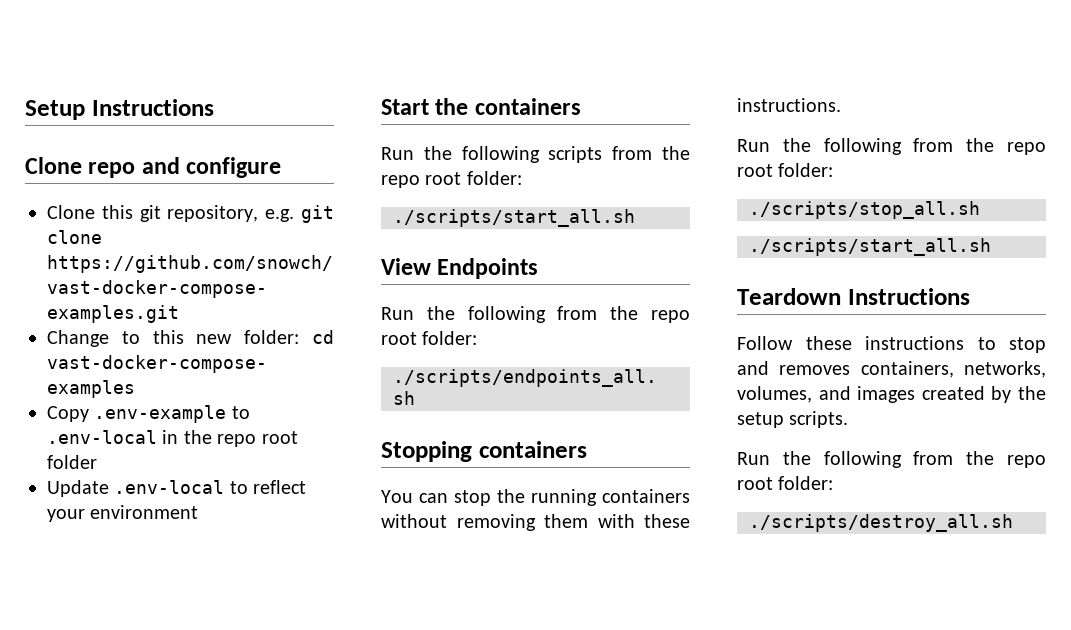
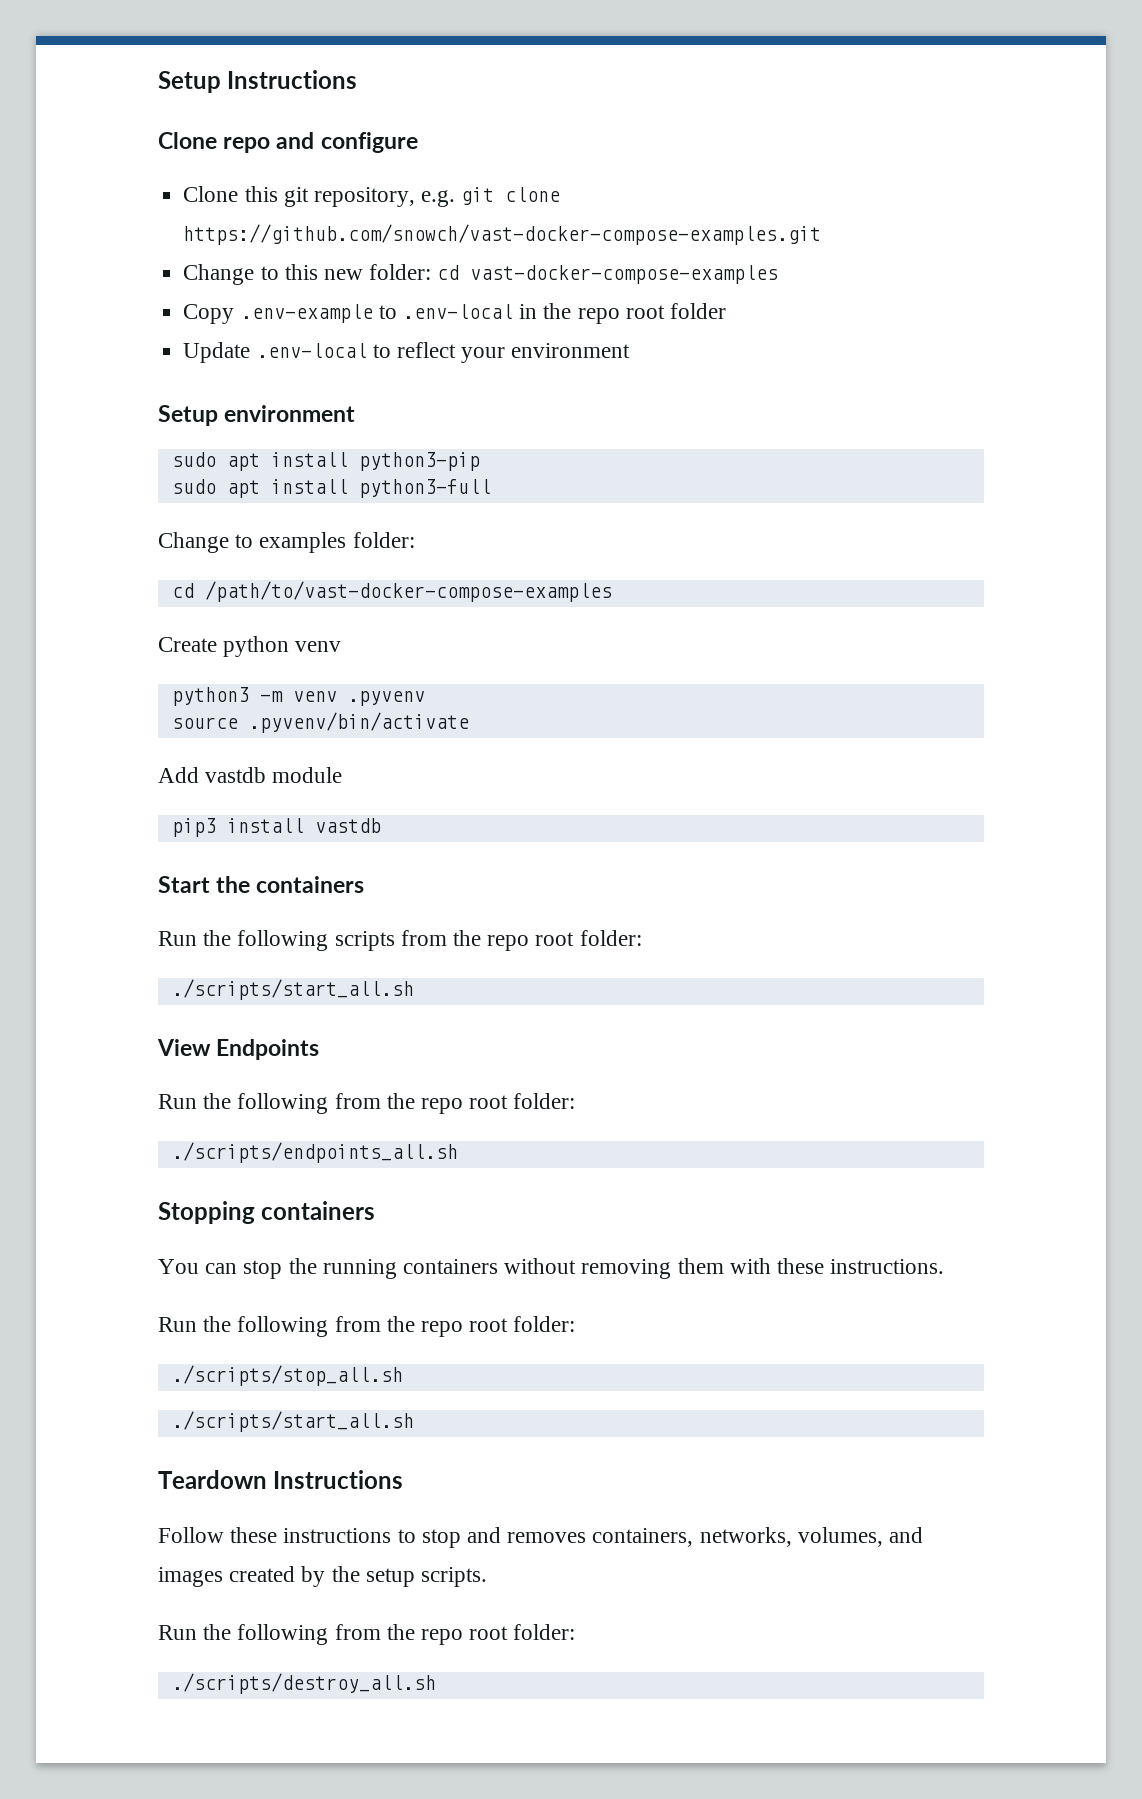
+ Setup environment
+ sudo apt install python3-pip
+ sudo apt install python3-full
+ Change to examples folder:
+ cd /path/to/vast-docker-compose-examples
+ Create python venv
+ python3 -m venv .pyvenv
+ source .pyvenv/bin/activate
+ Add vastdb module
+ pip3 install vastdb

